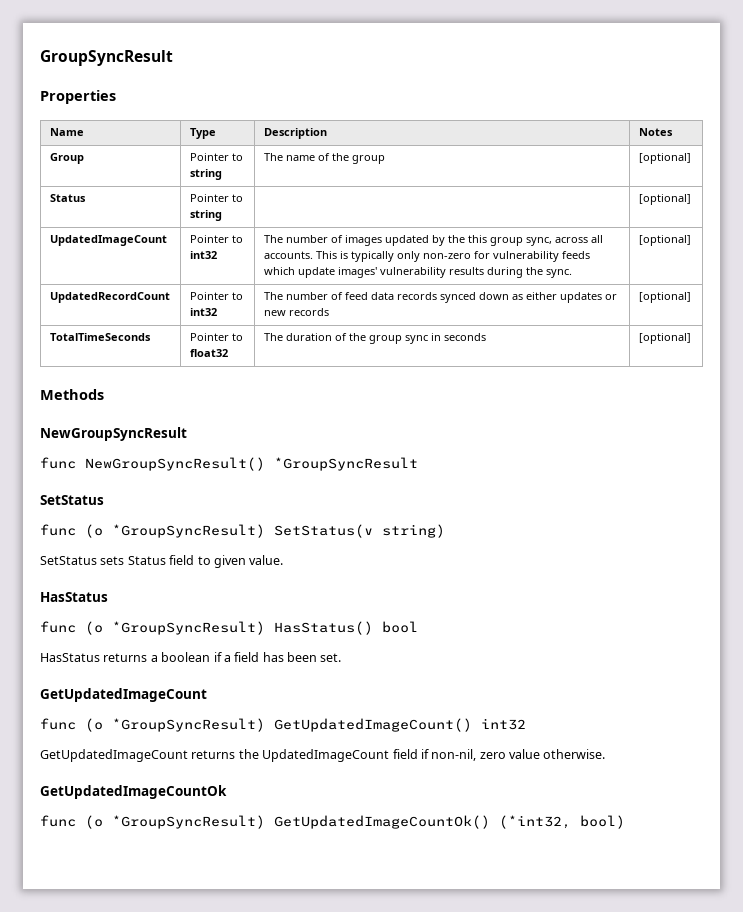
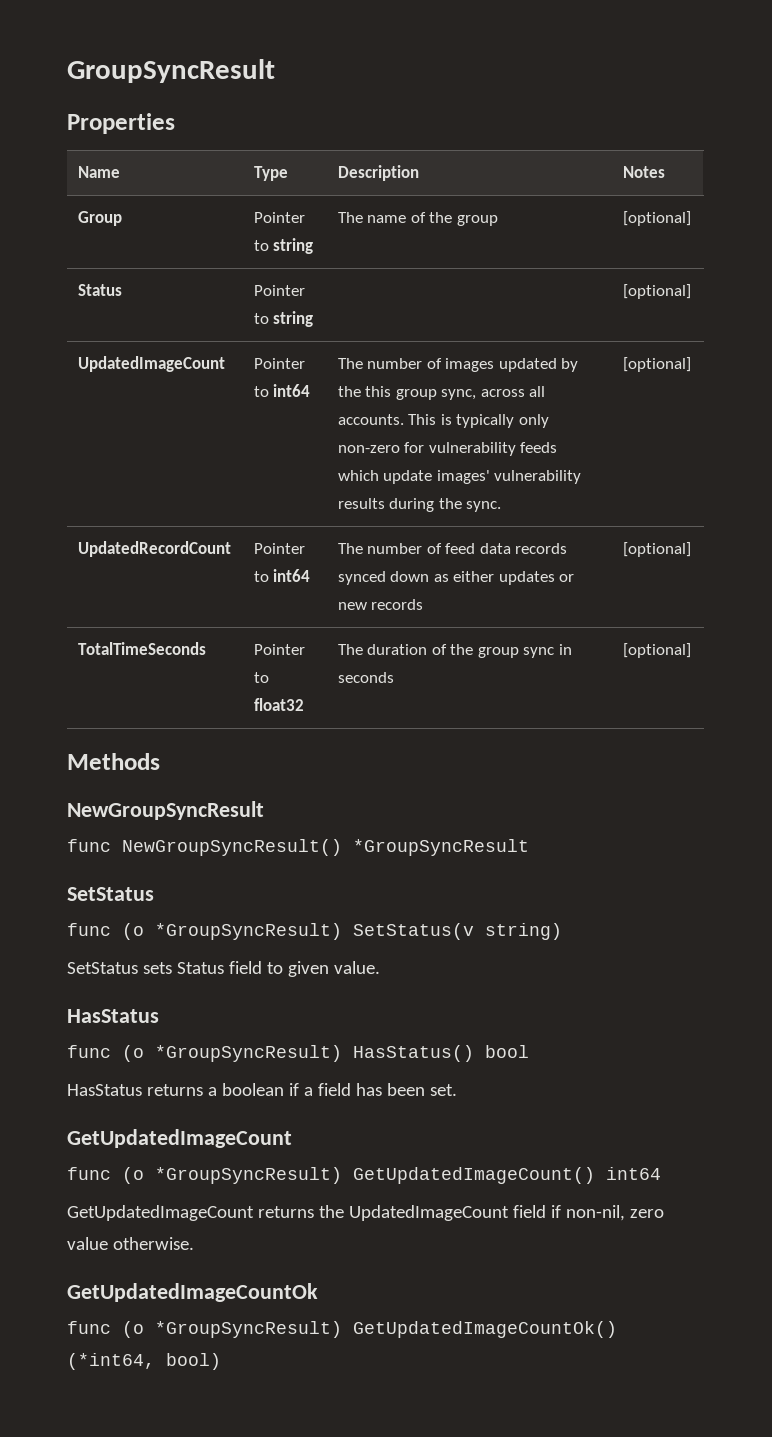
- UpdatedImageCount | Pointer to int32 | The number of images updated by the this group sync, across all accounts. This is typically only non-zero for vulnerability feeds which update images' vulnerability results during the sync. | [optional]
+ UpdatedImageCount | Pointer to int64 | The number of images updated by the this group sync, across all accounts. This is typically only non-zero for vulnerability feeds which update images' vulnerability results during the sync. | [optional]
- UpdatedRecordCount | Pointer to int32 | The number of feed data records synced down as either updates or new records | [optional]
+ UpdatedRecordCount | Pointer to int64 | The number of feed data records synced down as either updates or new records | [optional]
- func (o *GroupSyncResult) GetUpdatedImageCount() int32
+ func (o *GroupSyncResult) GetUpdatedImageCount() int64
- func (o *GroupSyncResult) GetUpdatedImageCountOk() (*int32, bool)
+ func (o *GroupSyncResult) GetUpdatedImageCountOk() (*int64, bool)

